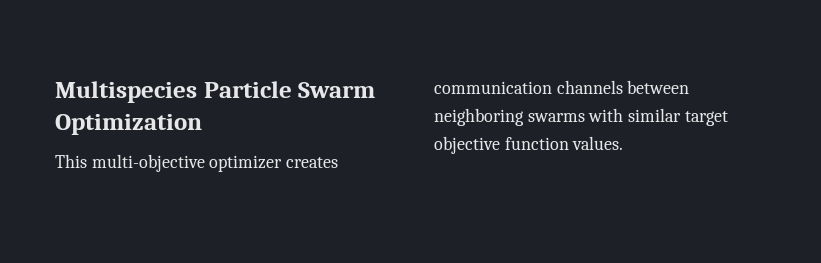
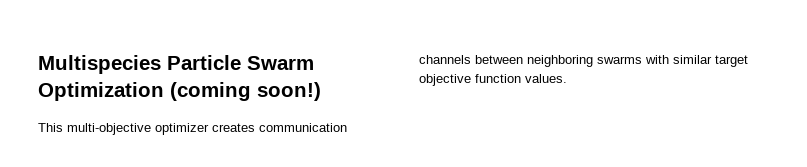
- Multispecies Particle Swarm Optimization
+ Multispecies Particle Swarm Optimization (coming soon!)

